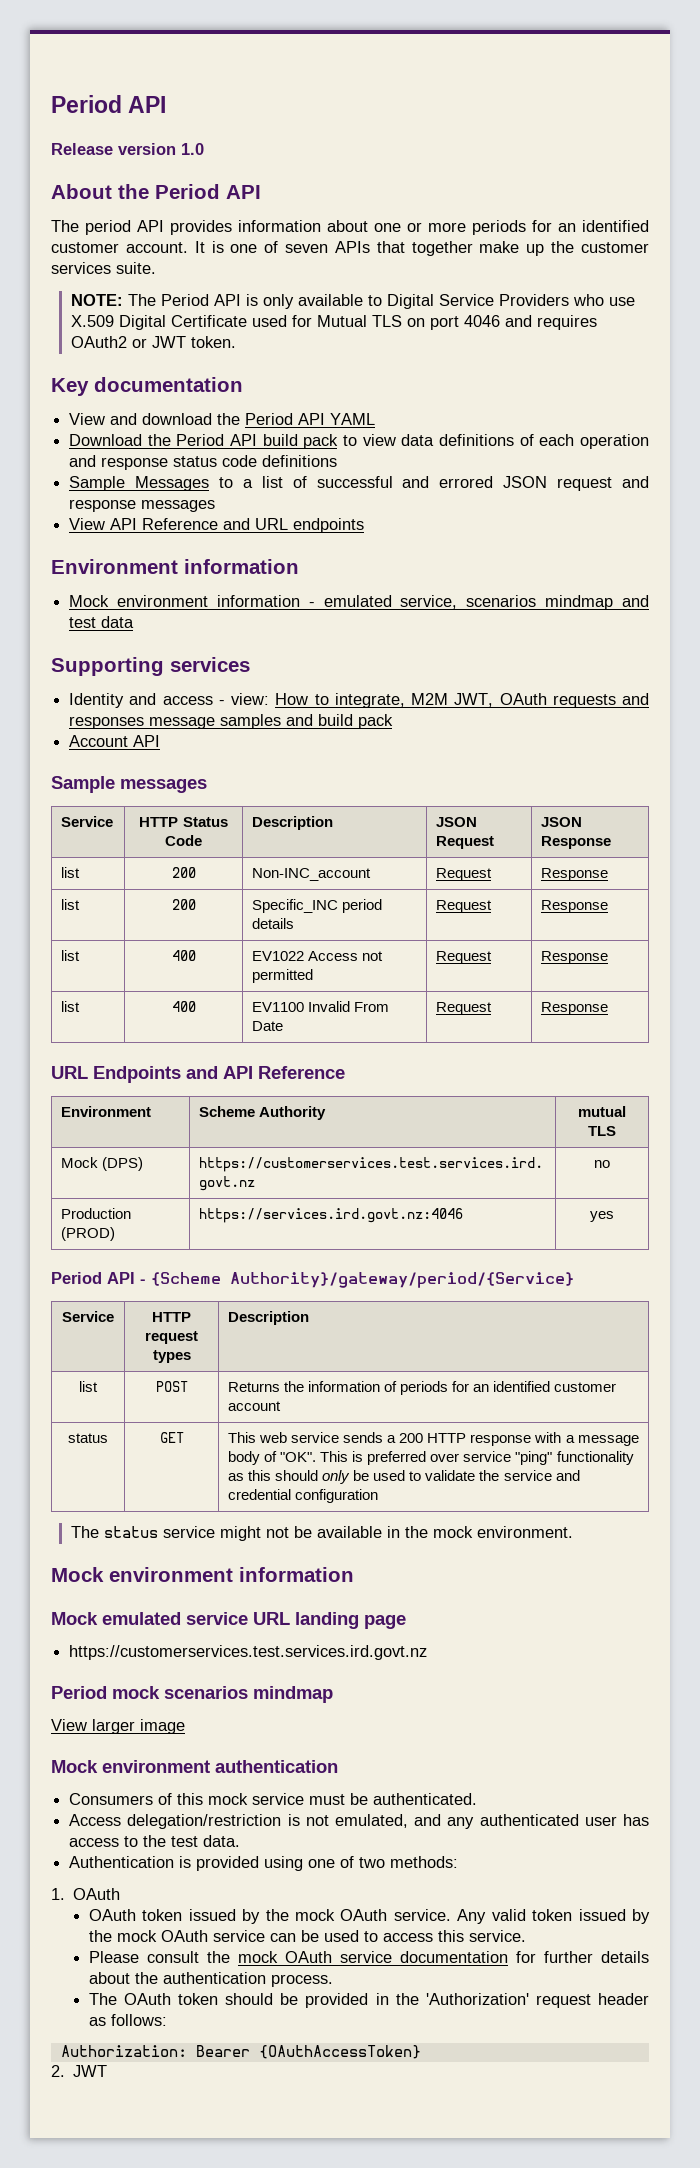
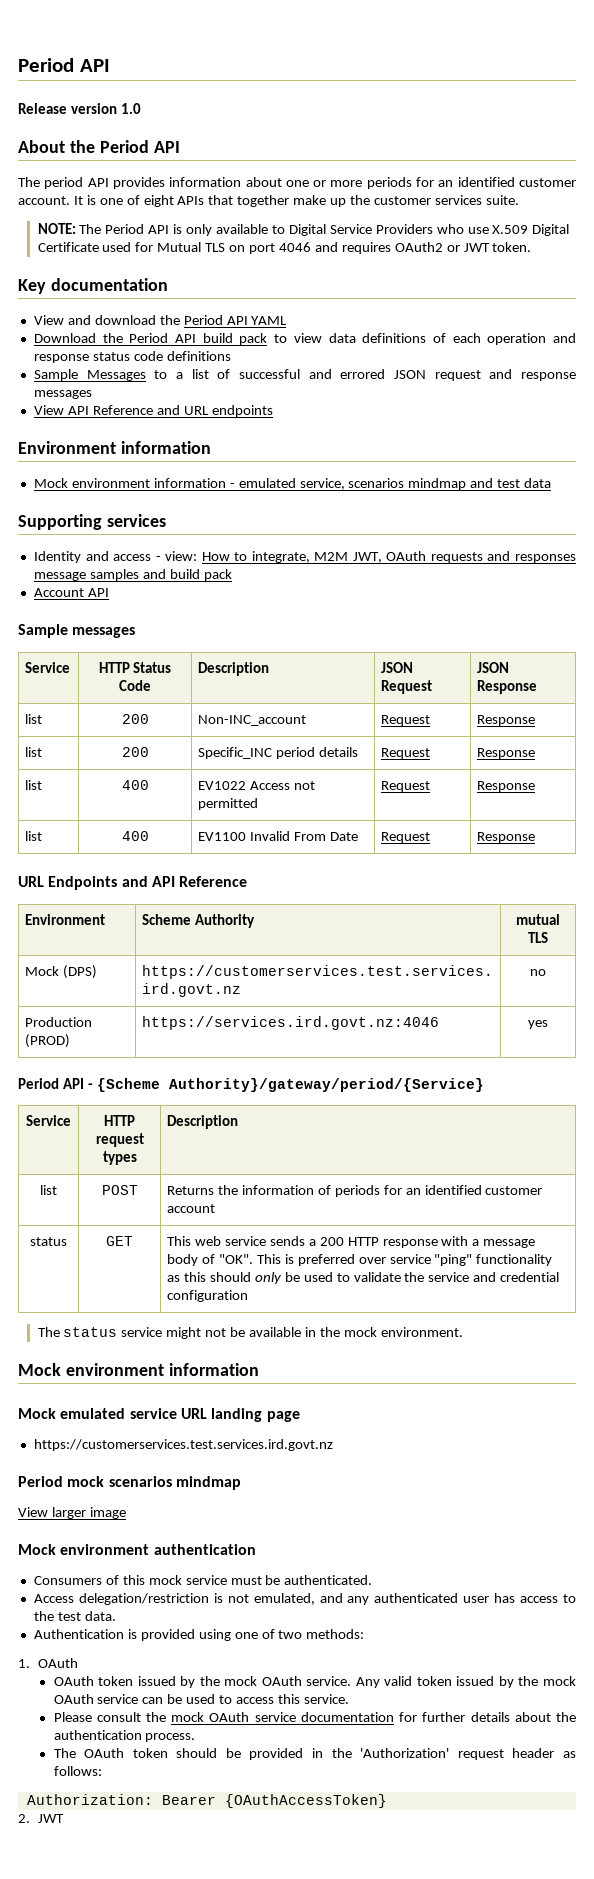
- It is one of seven APIs that together make up the customer services suite.
+ It is one of eight APIs that together make up the customer services suite.

